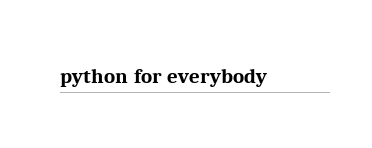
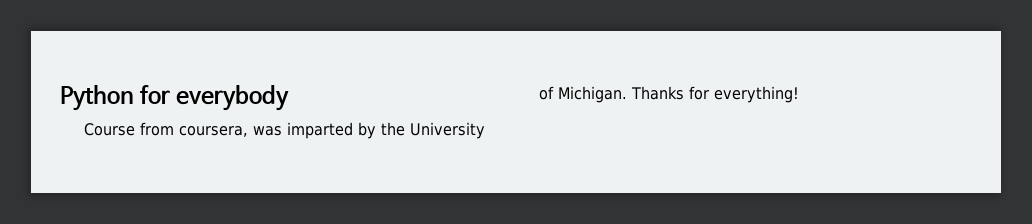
- python for everybody
+ Python for everybody
+ Course from coursera, was imparted by the University of Michigan. Thanks for everything!

